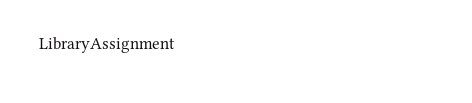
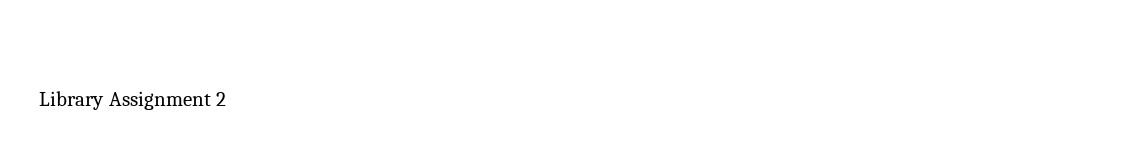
- LibraryAssignment
+ Library Assignment 2

